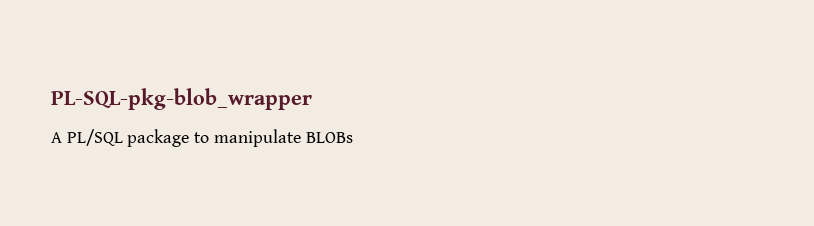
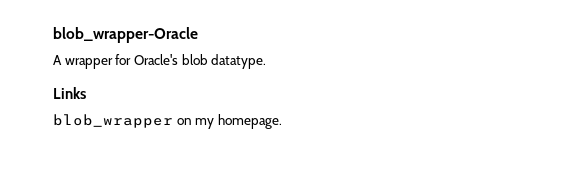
- PL-SQL-pkg-blob_wrapper
+ blob_wrapper-Oracle
- A PL/SQL package to manipulate BLOBs
+ A wrapper for Oracle's blob datatype.
+ Links
+ blob_wrapper on my homepage.

